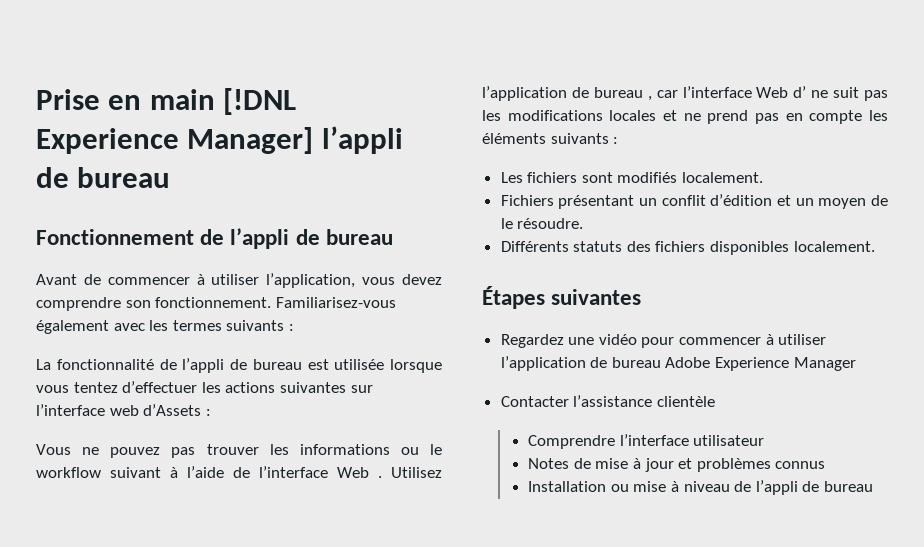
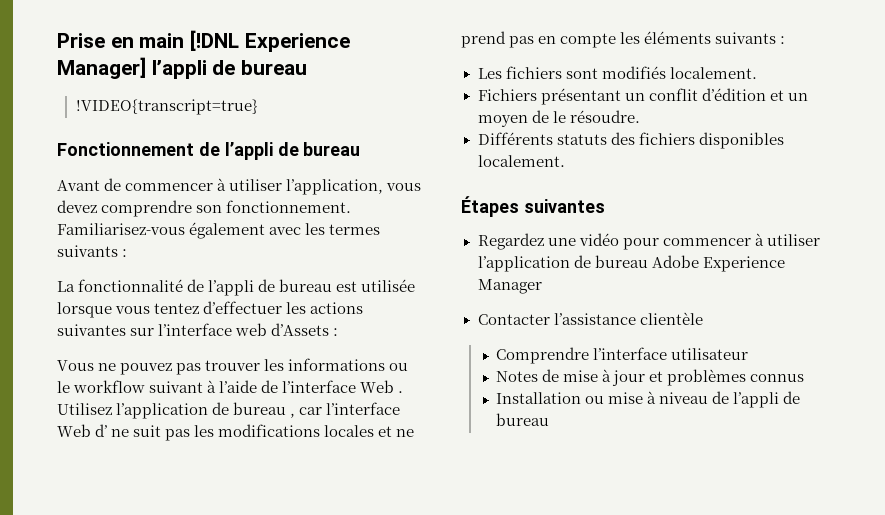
+ !VIDEO{transcript=true}

